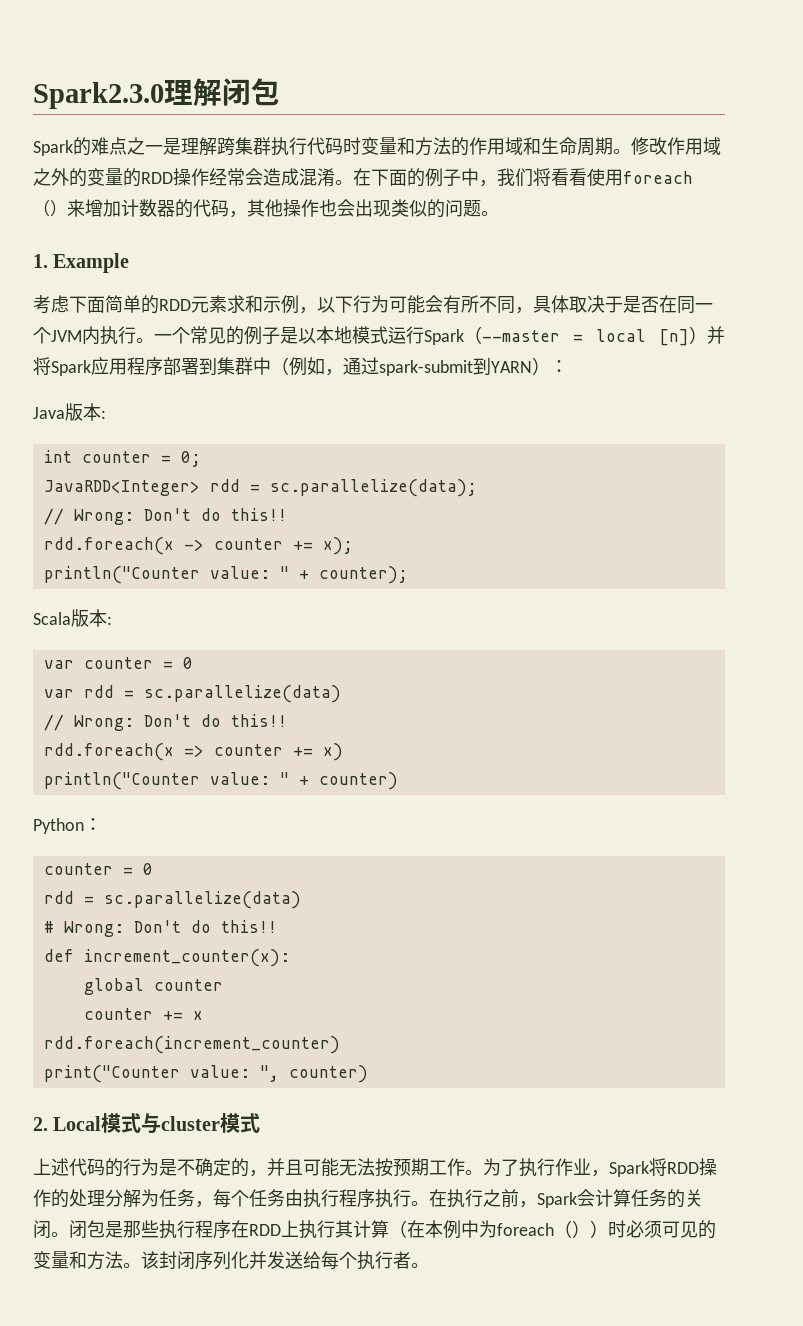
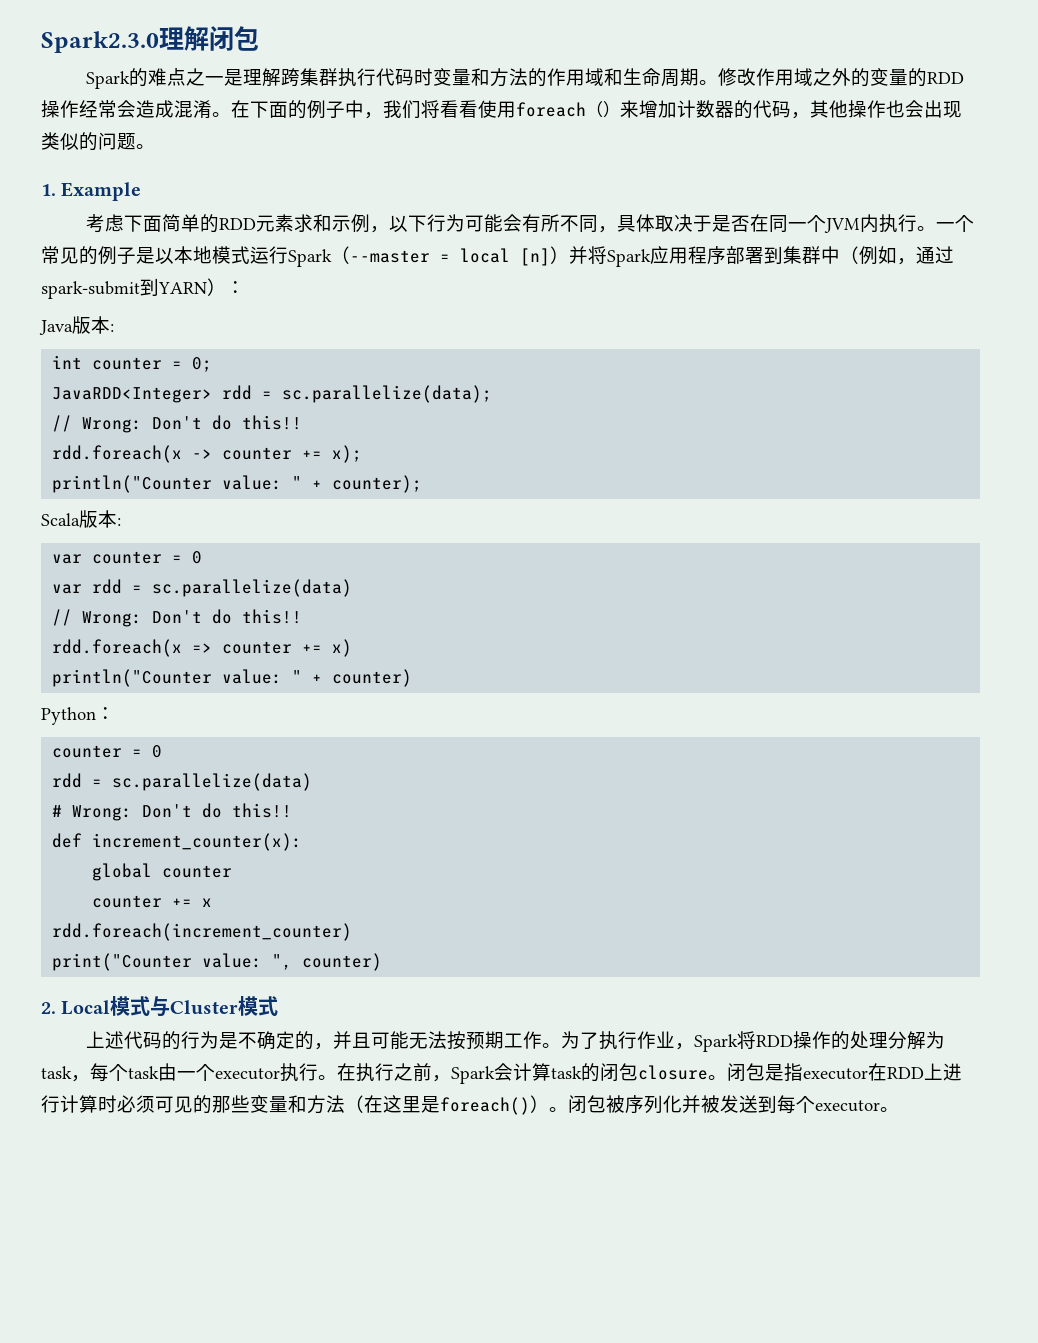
- 2. Local模式与cluster模式
+ 2. Local模式与Cluster模式
- 为了执行作业，Spark将RDD操作的处理分解为任务，每个任务由执行程序执行。
+ 为了执行作业，Spark将RDD操作的处理分解为task，每个task由一个executor执行。
- 在执行之前，Spark会计算任务的关闭。闭包是那些执行程序在RDD上执行其计算（在本例中为foreach（））时必须可见的变量和方法。该封闭序列化并发送给每个执行者。
+ 在执行之前，Spark会计算task的闭包closure。闭包是指executor在RDD上进行计算时必须可见的那些变量和方法（在这里是foreach()）。闭包被序列化并被发送到每个executor。

